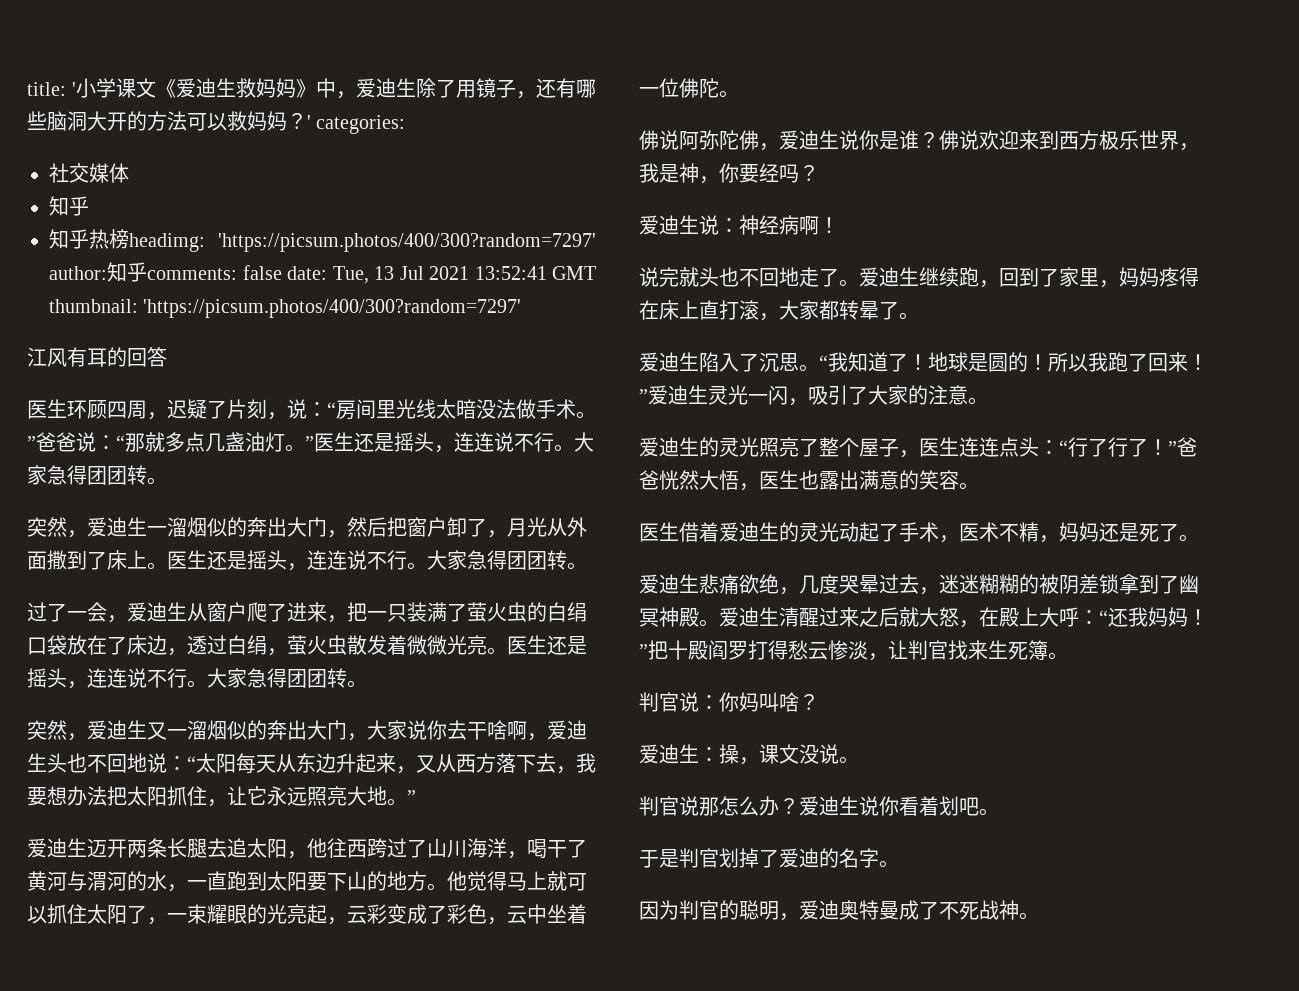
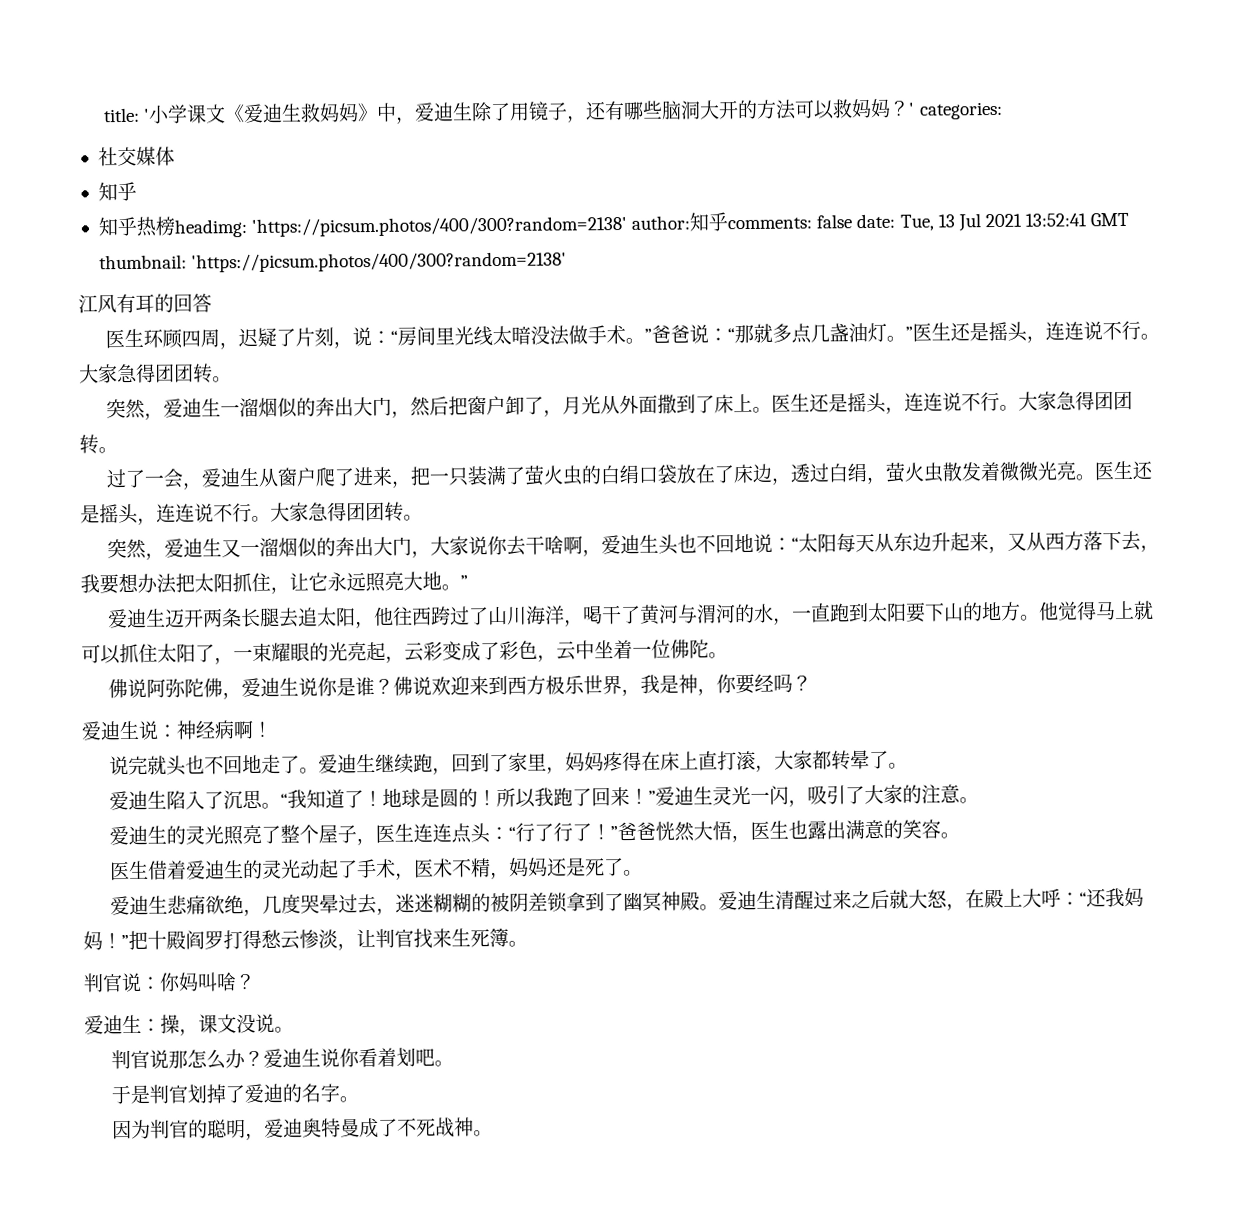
- 知乎热榜headimg: 'https://picsum.photos/400/300?random=7297' author:知乎comments: false date: Tue, 13 Jul 2021 13:52:41 GMT thumbnail: 'https://picsum.photos/400/300?random=7297'
+ 知乎热榜headimg: 'https://picsum.photos/400/300?random=2138' author:知乎comments: false date: Tue, 13 Jul 2021 13:52:41 GMT thumbnail: 'https://picsum.photos/400/300?random=2138'

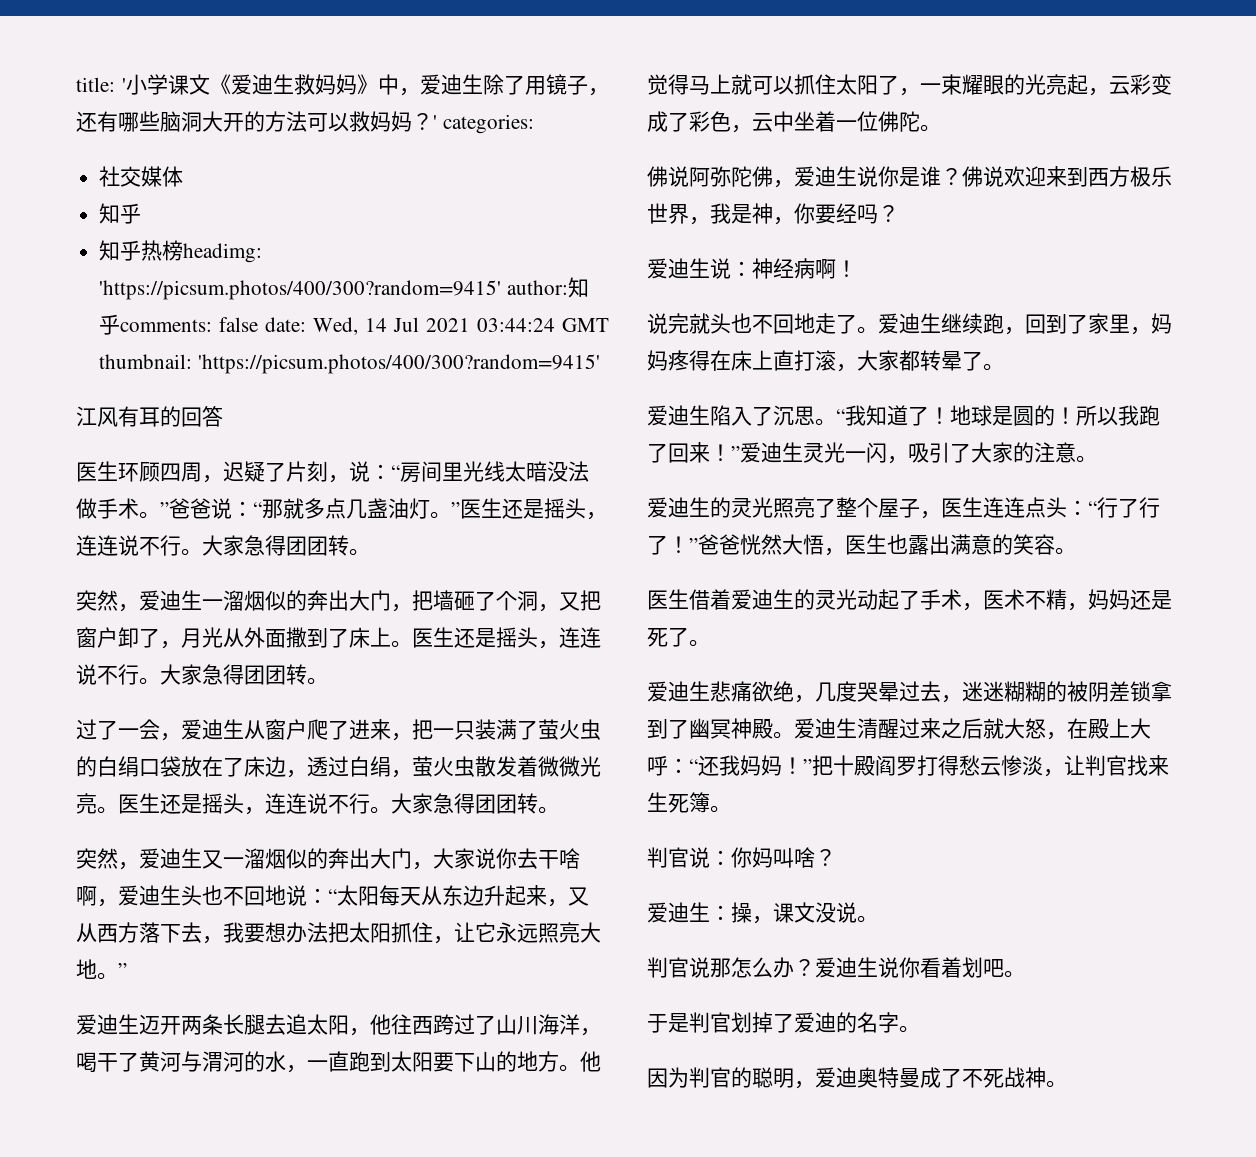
- 知乎热榜headimg: 'https://picsum.photos/400/300?random=2138' author:知乎comments: false date: Tue, 13 Jul 2021 13:52:41 GMT thumbnail: 'https://picsum.photos/400/300?random=2138'
+ 知乎热榜headimg: 'https://picsum.photos/400/300?random=9415' author:知乎comments: false date: Wed, 14 Jul 2021 03:44:24 GMT thumbnail: 'https://picsum.photos/400/300?random=9415'
- 突然，爱迪生一溜烟似的奔出大门，然后把窗户卸了，月光从外面撒到了床上。
+ 突然，爱迪生一溜烟似的奔出大门，把墙砸了个洞，又把窗户卸了，月光从外面撒到了床上。

